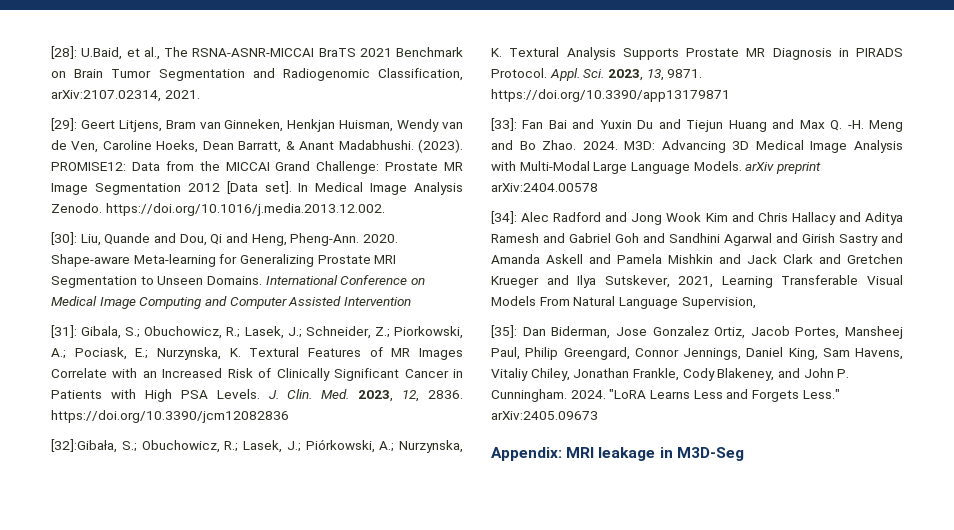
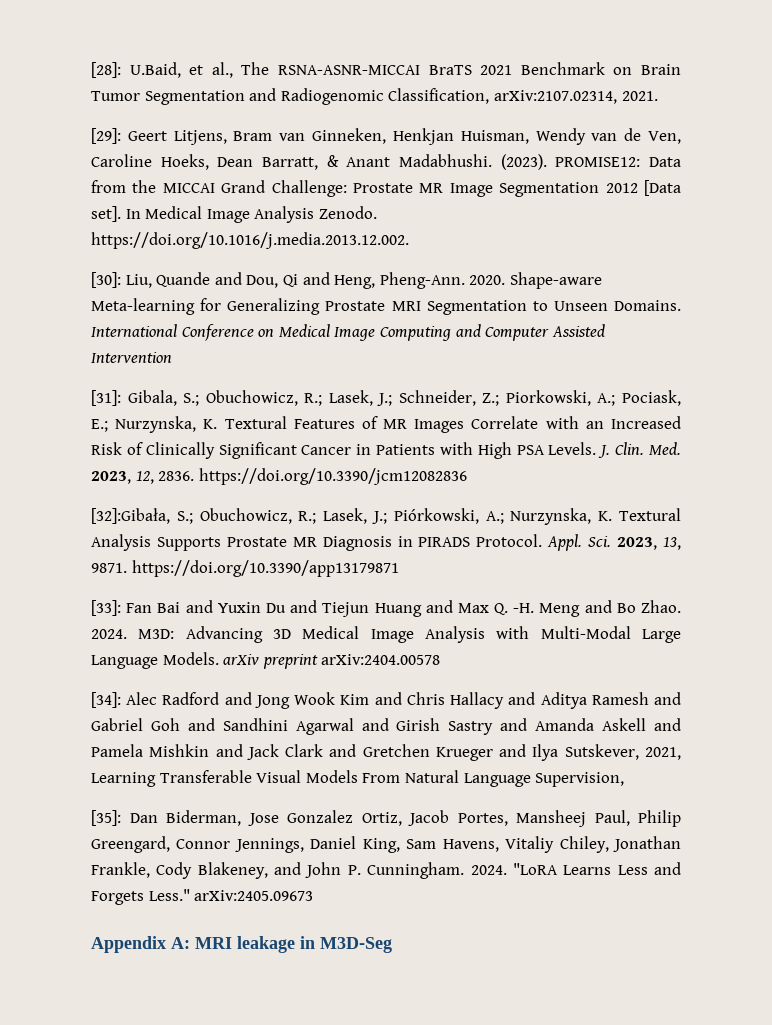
- Appendix: MRI leakage in M3D-Seg
+ Appendix A: MRI leakage in M3D-Seg

